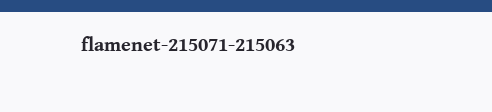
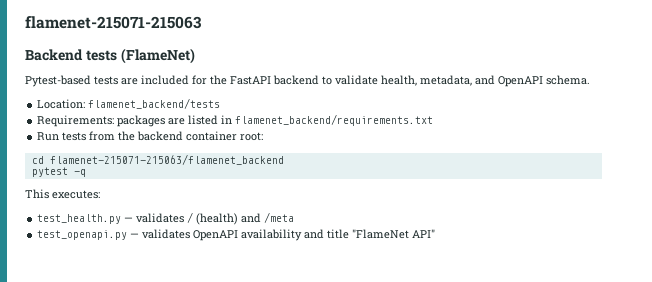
+ Backend tests (FlameNet)
+ Pytest-based tests are included for the FastAPI backend to validate health, metadata, and OpenAPI schema.
+ Location: flamenet_backend/tests
+ Requirements: packages are listed in flamenet_backend/requirements.txt
+ Run tests from the backend container root:
+ cd flamenet-215071-215063/flamenet_backend
+ pytest -q
+ This executes:
+ test_health.py — validates / (health) and /meta
+ test_openapi.py — validates OpenAPI availability and title "FlameNet API"

